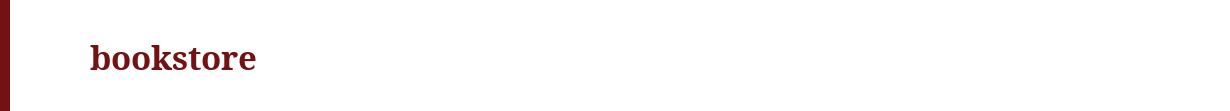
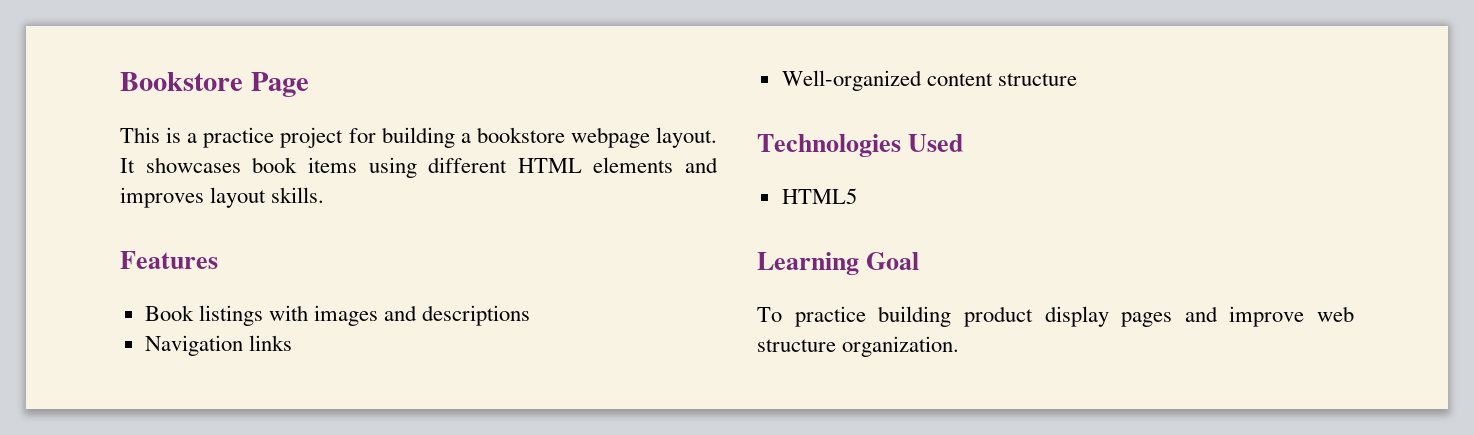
- bookstore
+ Bookstore Page
+ This is a practice project for building a bookstore webpage layout. It showcases book items using different HTML elements and improves layout skills.
+ Features
+ Book listings with images and descriptions
+ Navigation links
+ Well-organized content structure
+ Technologies Used
+ HTML5
+ Learning Goal
+ To practice building product display pages and improve web structure organization.

